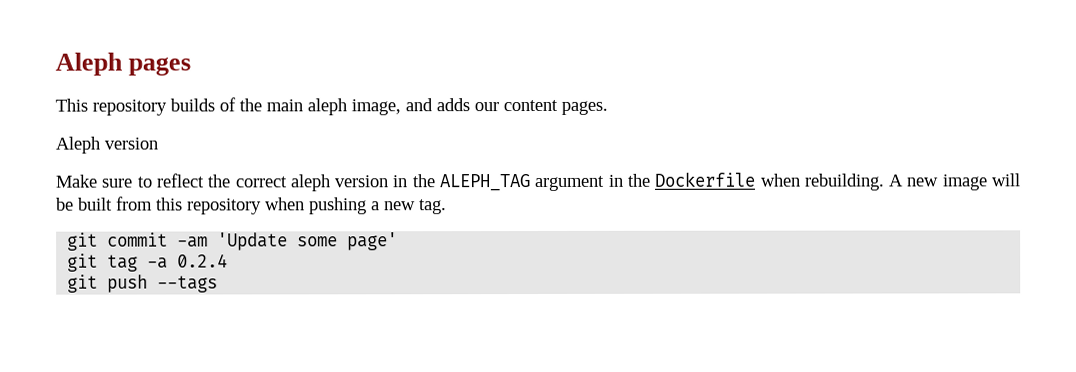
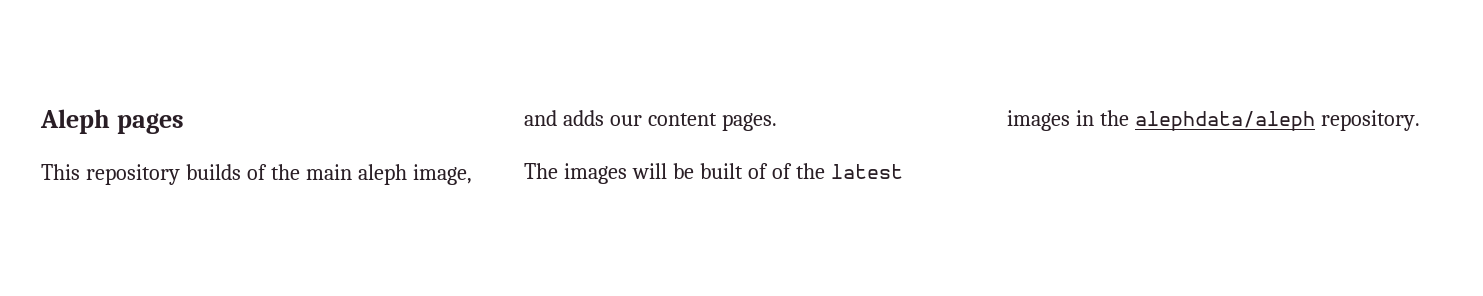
- Aleph version
- Make sure to reflect the correct aleph version in the ALEPH_TAG argument in the Dockerfile when rebuilding. A new image will be built from this repository when pushing a new tag.
- git commit -am 'Update some page'
- git tag -a 0.2.4
- git push --tags
+ The images will be built of of the latest images in the alephdata/aleph repository.

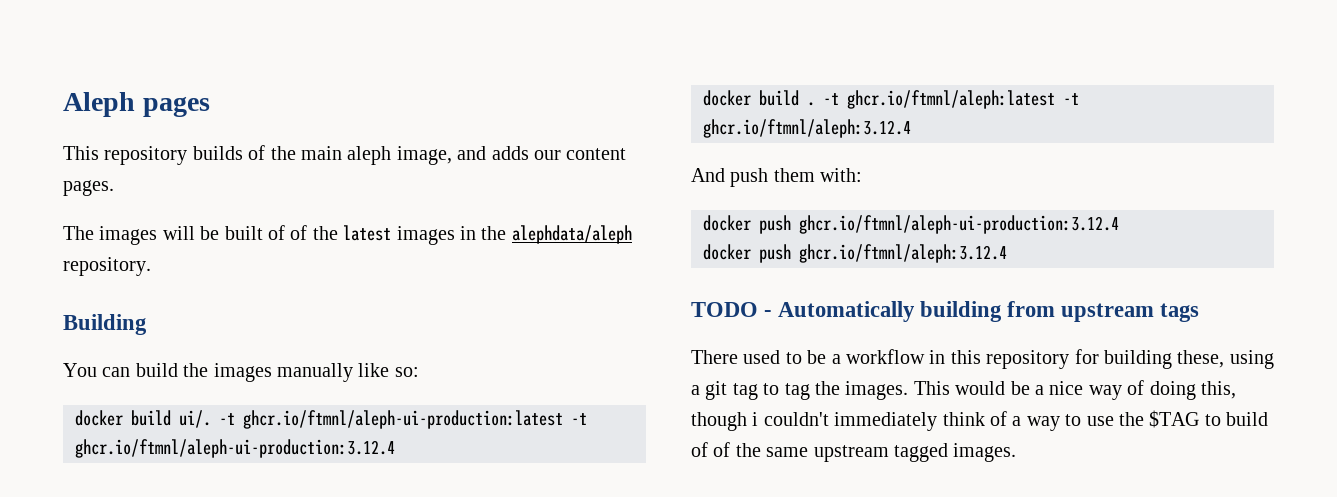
+ Building
+ You can build the images manually like so:
+ docker build ui/. -t ghcr.io/ftmnl/aleph-ui-production:latest -t ghcr.io/ftmnl/aleph-ui-production:3.12.4
+ docker build . -t ghcr.io/ftmnl/aleph:latest -t ghcr.io/ftmnl/aleph:3.12.4
+ And push them with:
+ docker push ghcr.io/ftmnl/aleph-ui-production:3.12.4
+ docker push ghcr.io/ftmnl/aleph:3.12.4
+ TODO - Automatically building from upstream tags
+ There used to be a workflow in this repository for building these, using a git tag to tag the images. This would be a nice way of doing this, though i couldn't immediately think of a way to use the $TAG to build of of the same upstream tagged images.

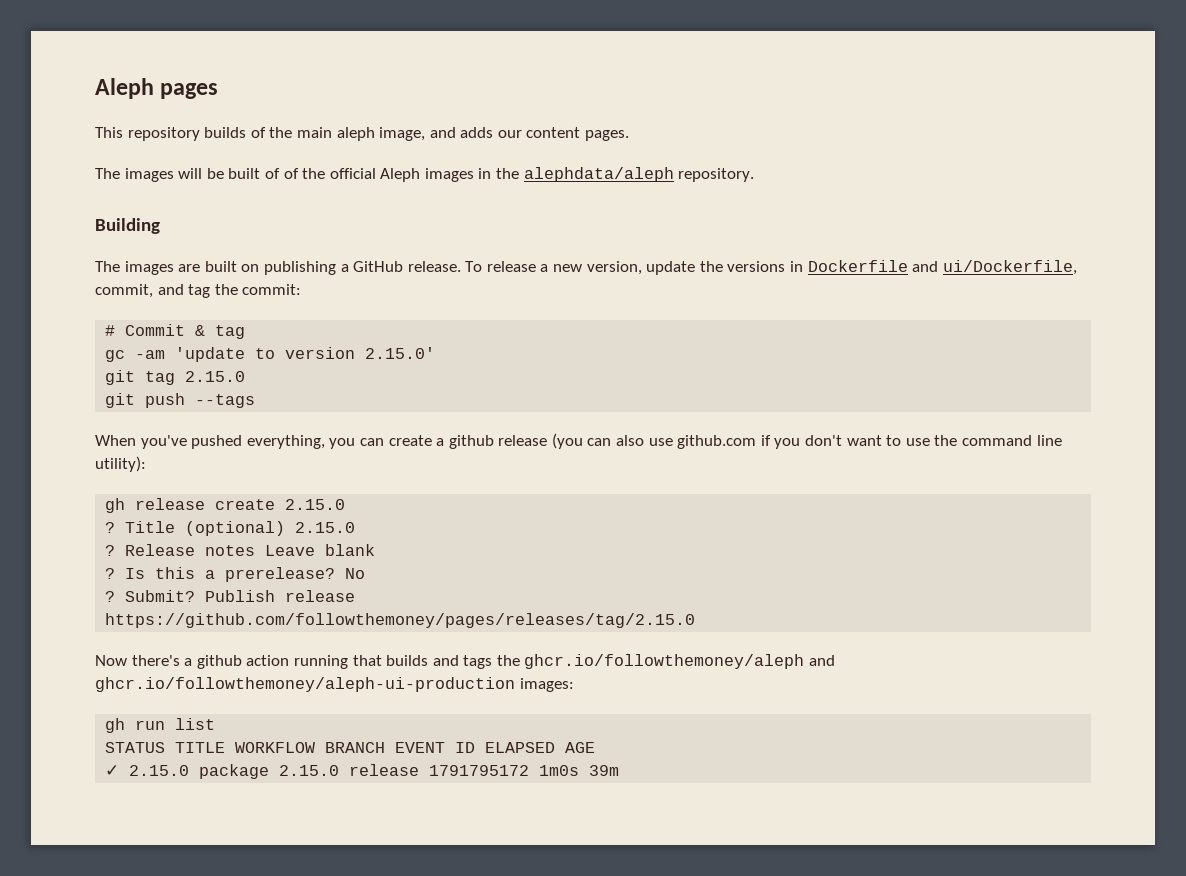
- The images will be built of of the latest images in the alephdata/aleph repository.
+ The images will be built of of the official Aleph images in the alephdata/aleph repository.
- You can build the images manually like so:
- docker build ui/. -t ghcr.io/ftmnl/aleph-ui-production:latest -t ghcr.io/ftmnl/aleph-ui-production:3.12.4
- docker build . -t ghcr.io/ftmnl/aleph:latest -t ghcr.io/ftmnl/aleph:3.12.4
- And push them with:
- docker push ghcr.io/ftmnl/aleph-ui-production:3.12.4
- docker push ghcr.io/ftmnl/aleph:3.12.4
- TODO - Automatically building from upstream tags
- There used to be a workflow in this repository for building these, using a git tag to tag the images. This would be a nice way of doing this, though i couldn't immediately think of a way to use the $TAG to build of of the same upstream tagged images.
+ The images are built on publishing a GitHub release. To release a new version, update the versions in Dockerfile and ui/Dockerfile, commit, and tag the commit:
+ # Commit & tag
+ gc -am 'update to version 2.15.0'
+ git tag 2.15.0
+ git push --tags
+ When you've pushed everything, you can create a github release (you can also use github.com if you don't want to use the command line utility):
+ gh release create 2.15.0
+ ? Title (optional) 2.15.0
+ ? Release notes Leave blank
+ ? Is this a prerelease? No
+ ? Submit? Publish release
+ https://github.com/followthemoney/pages/releases/tag/2.15.0
+ Now there's a github action running that builds and tags the ghcr.io/followthemoney/aleph and ghcr.io/followthemoney/aleph-ui-production images:
+ gh run list
+ STATUS TITLE WORKFLOW BRANCH EVENT ID ELAPSED AGE
+ ✓ 2.15.0 package 2.15.0 release 1791795172 1m0s 39m

